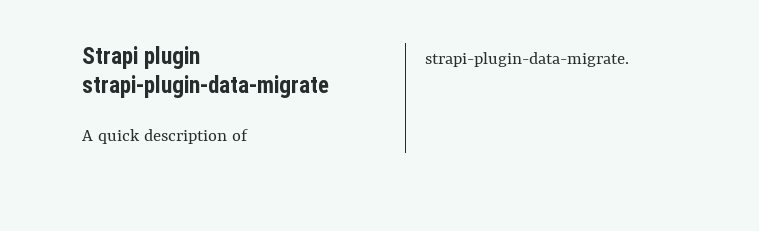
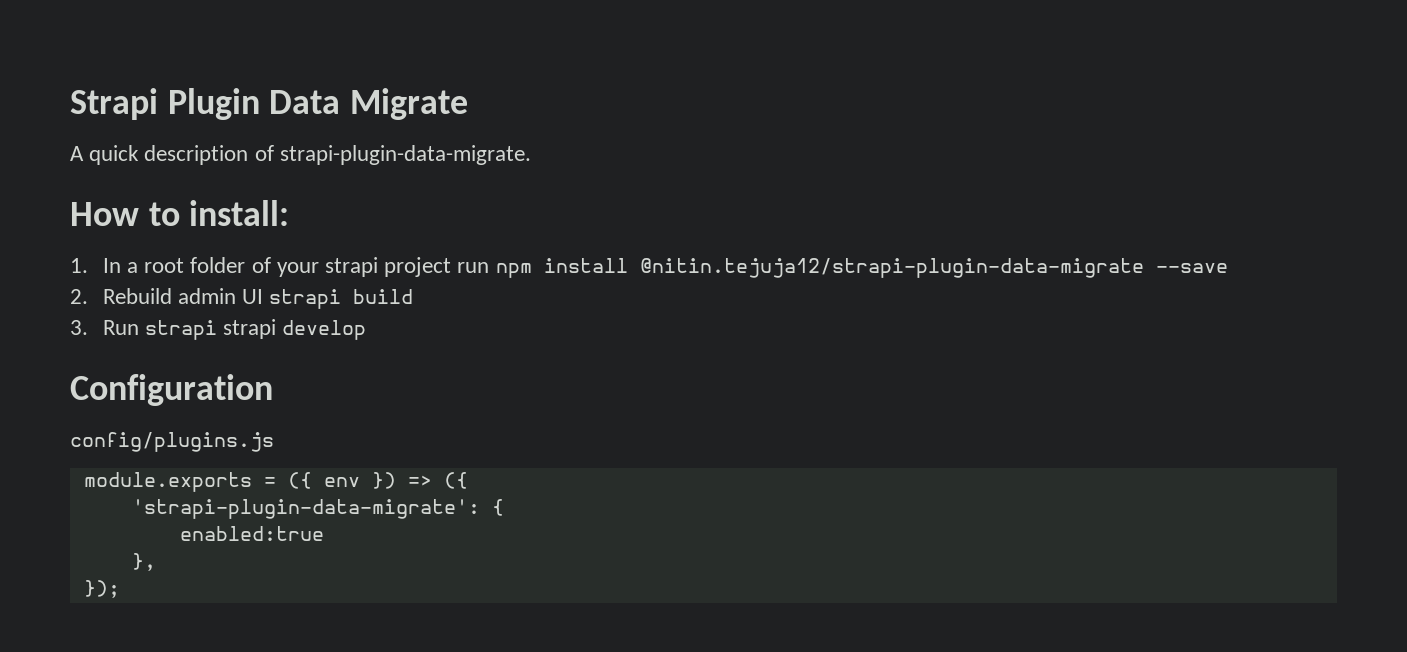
- Strapi plugin strapi-plugin-data-migrate
+ Strapi Plugin Data Migrate
+ How to install:
+ 1. In a root folder of your strapi project run npm install @nitin.tejuja12/strapi-plugin-data-migrate --save
+ 2. Rebuild admin UI strapi build
+ 3. Run strapi strapi develop
+ Configuration
+ config/plugins.js
+ module.exports = ({ env }) => ({
+ 'strapi-plugin-data-migrate': {
+ enabled:true
+ },
+ });

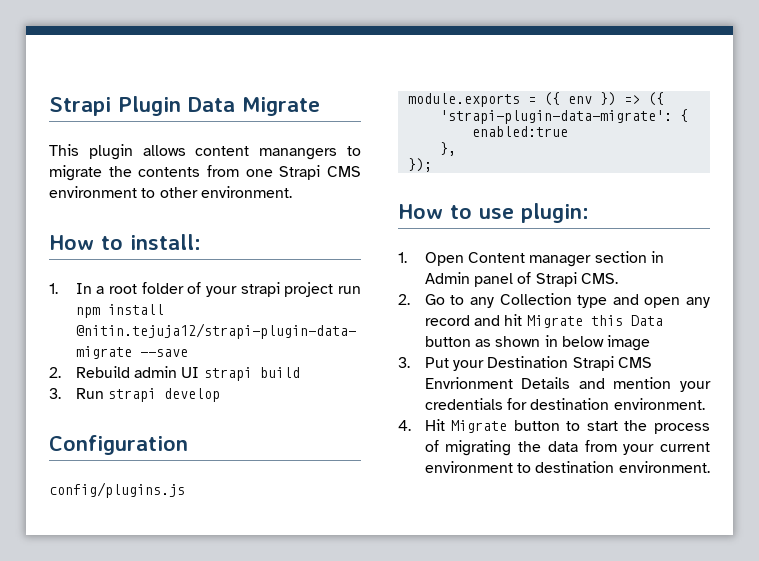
- A quick description of strapi-plugin-data-migrate.
+ This plugin allows content manangers to migrate the contents from one Strapi CMS environment to other environment.
- 3. Run strapi strapi develop
+ 3. Run strapi develop
+ How to use plugin:
+ 1. Open Content manager section in Admin panel of Strapi CMS.
+ 2. Go to any Collection type and open any record and hit Migrate this Data button as shown in below image
+ 3. Put your Destination Strapi CMS Envrionment Details and mention your credentials for destination environment.
+ 4. Hit Migrate button to start the process of migrating the data from your current environment to destination environment.

